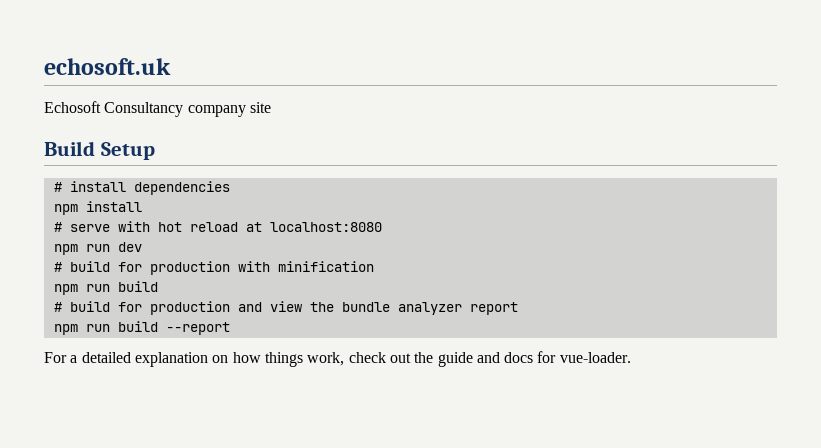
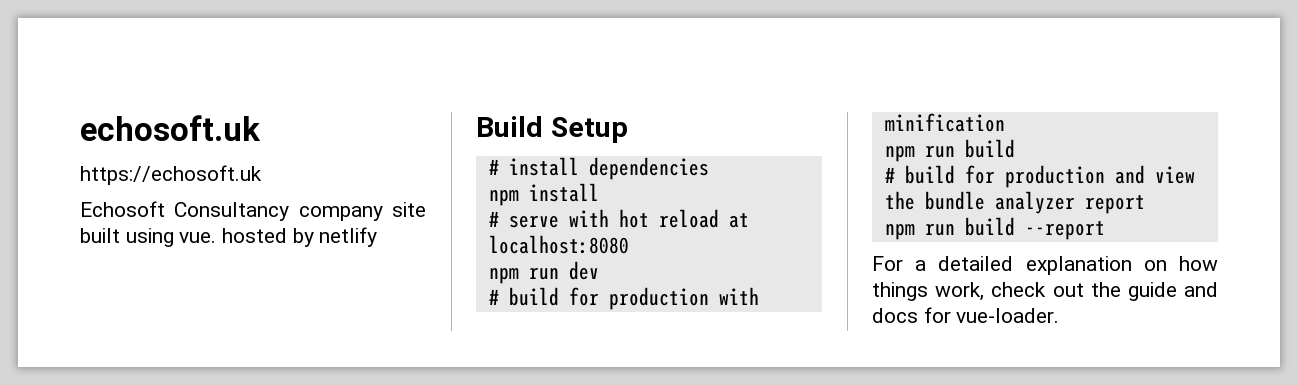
+ https://echosoft.uk
- Echosoft Consultancy company site
+ Echosoft Consultancy company site built using vue. hosted by netlify

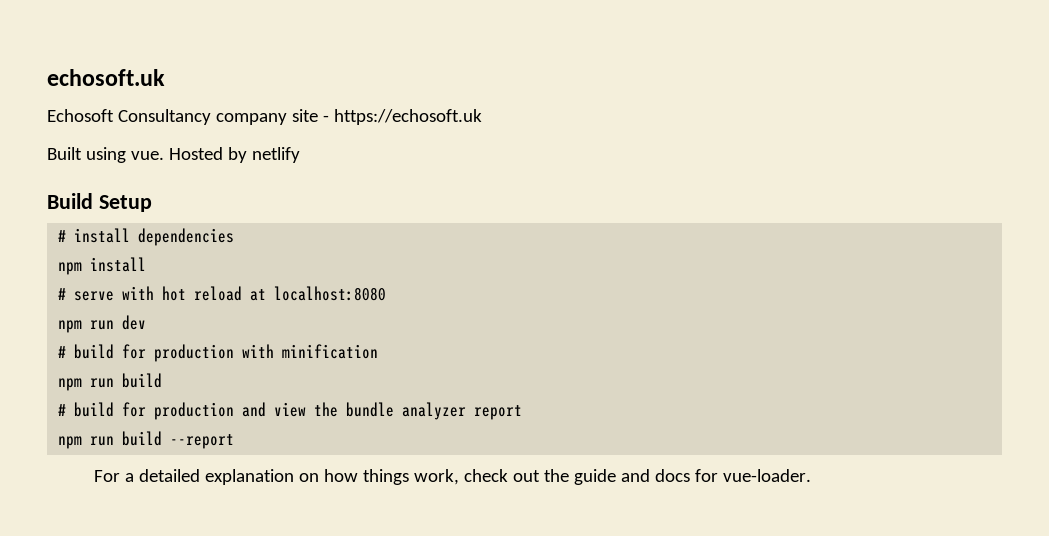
- https://echosoft.uk
- Echosoft Consultancy company site built using vue. hosted by netlify
+ Echosoft Consultancy company site - https://echosoft.uk
+ Built using vue. Hosted by netlify

